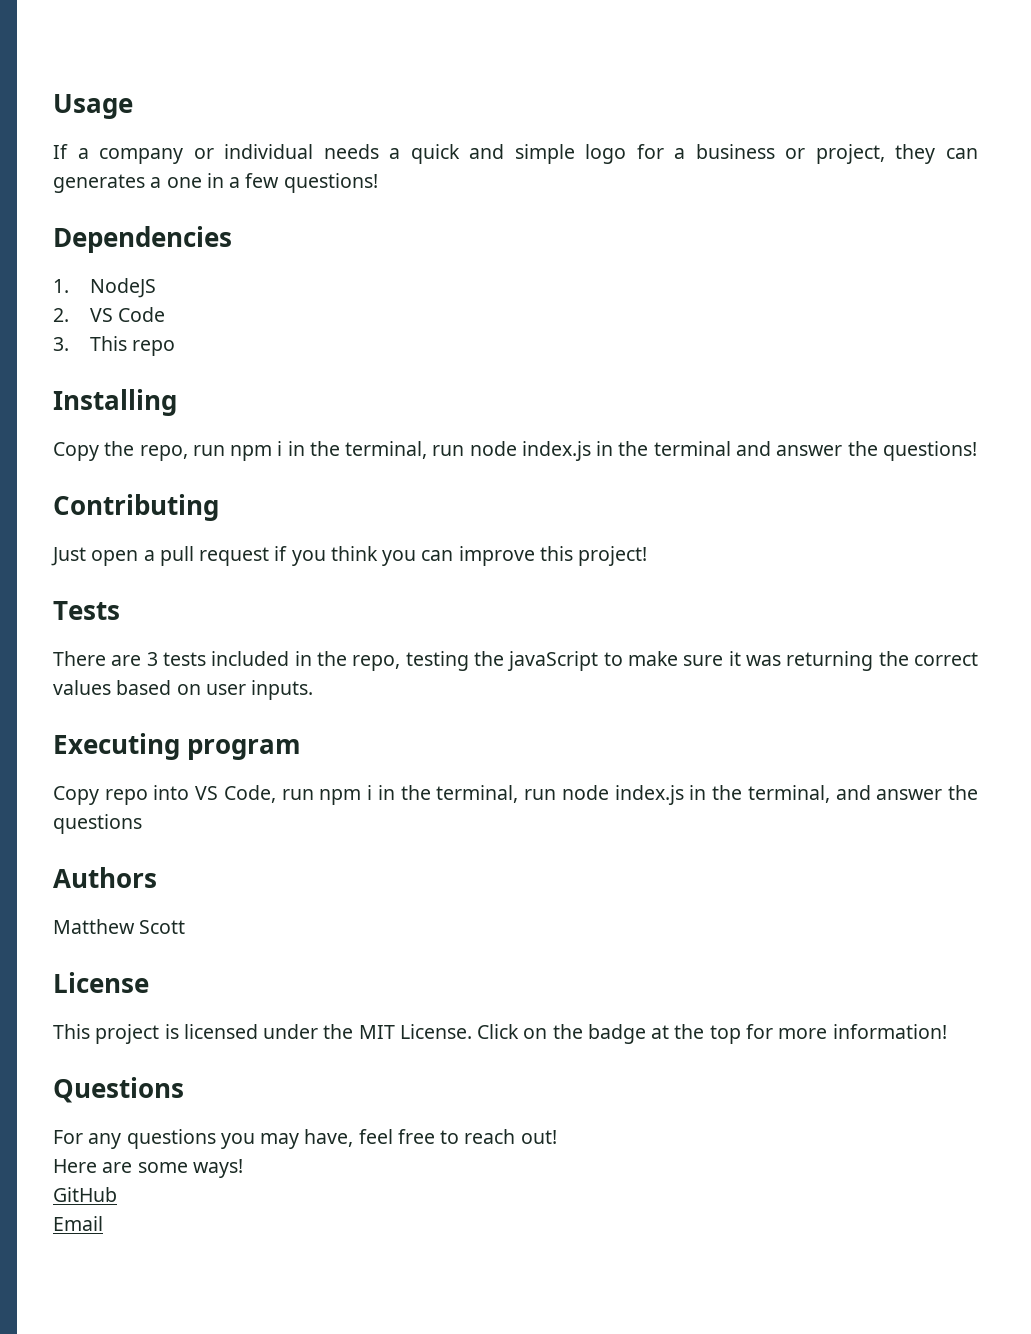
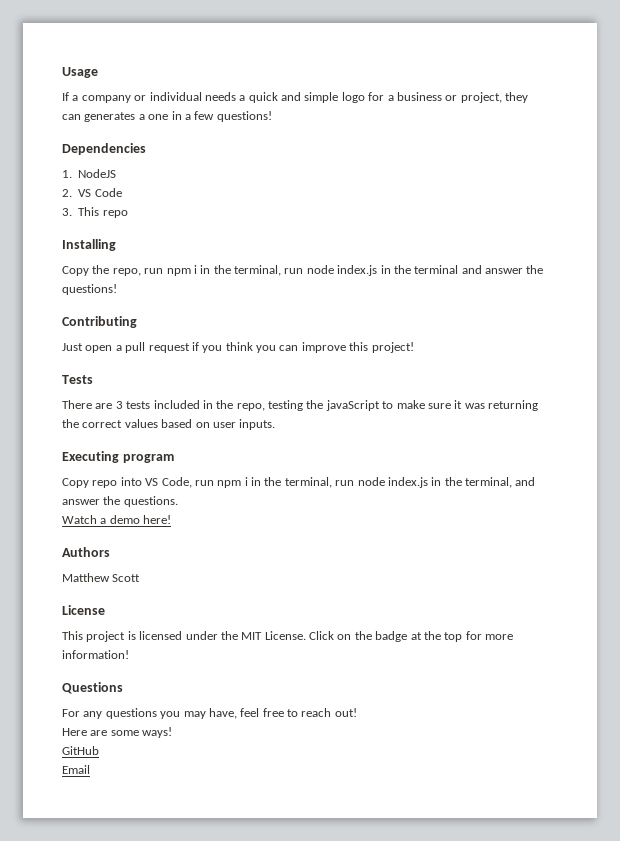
- Copy repo into VS Code, run npm i in the terminal, run node index.js in the terminal, and answer the questions
+ Copy repo into VS Code, run npm i in the terminal, run node index.js in the terminal, and answer the questions.
+ Watch a demo here!

